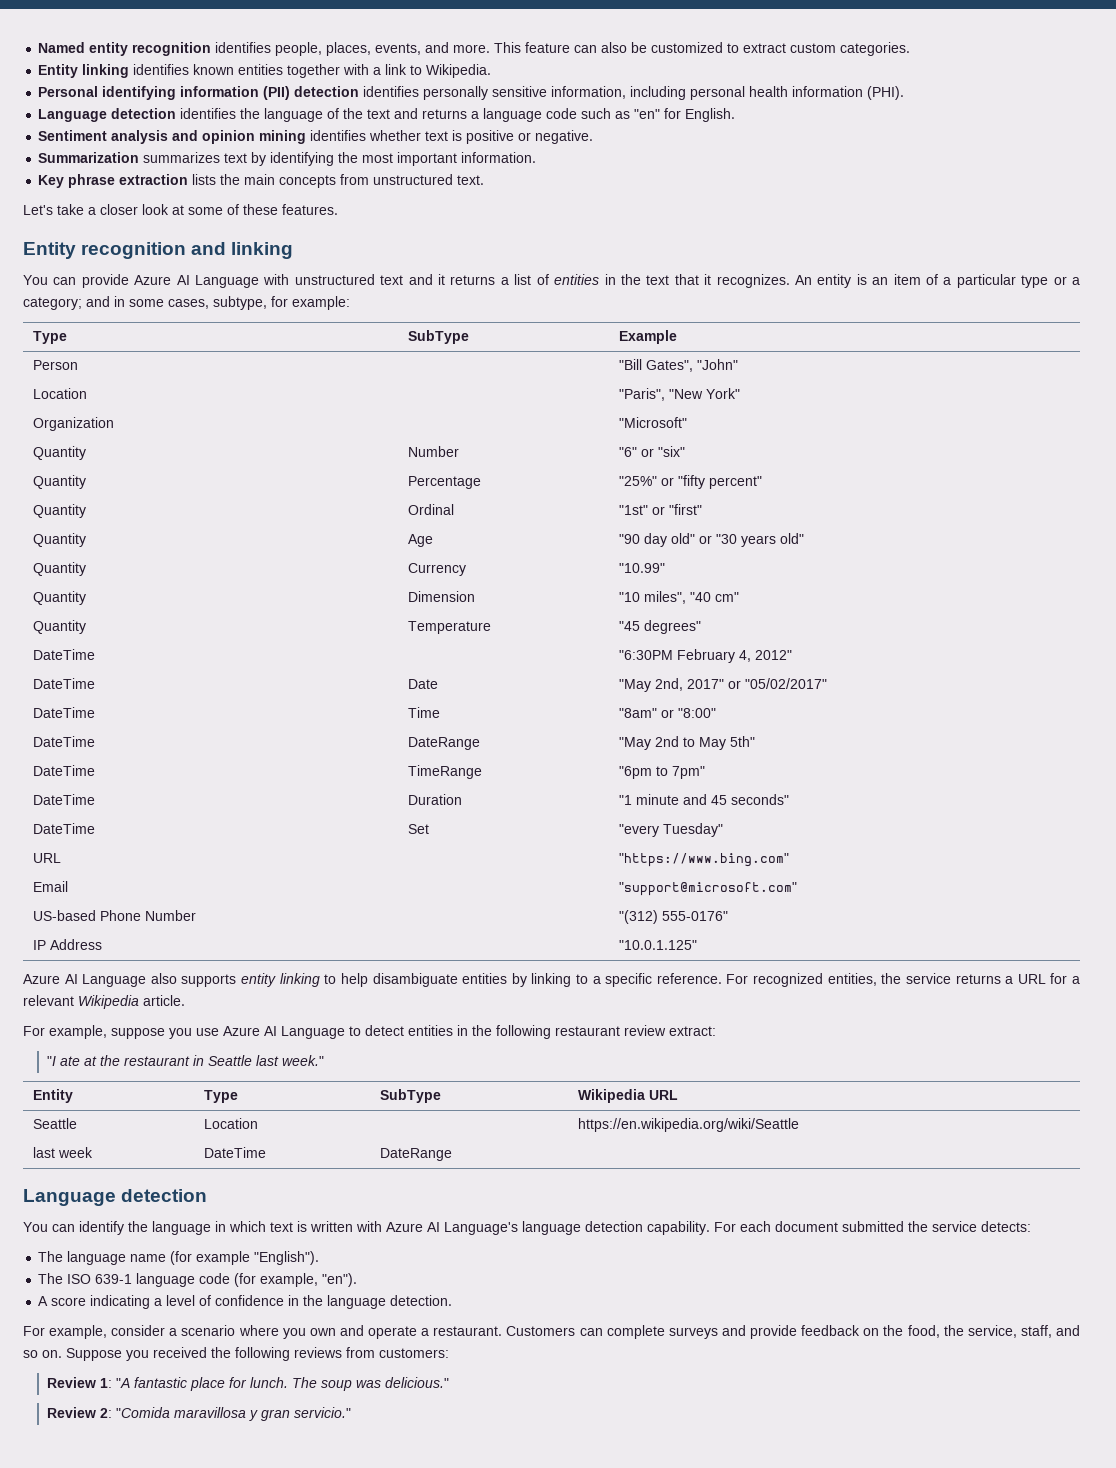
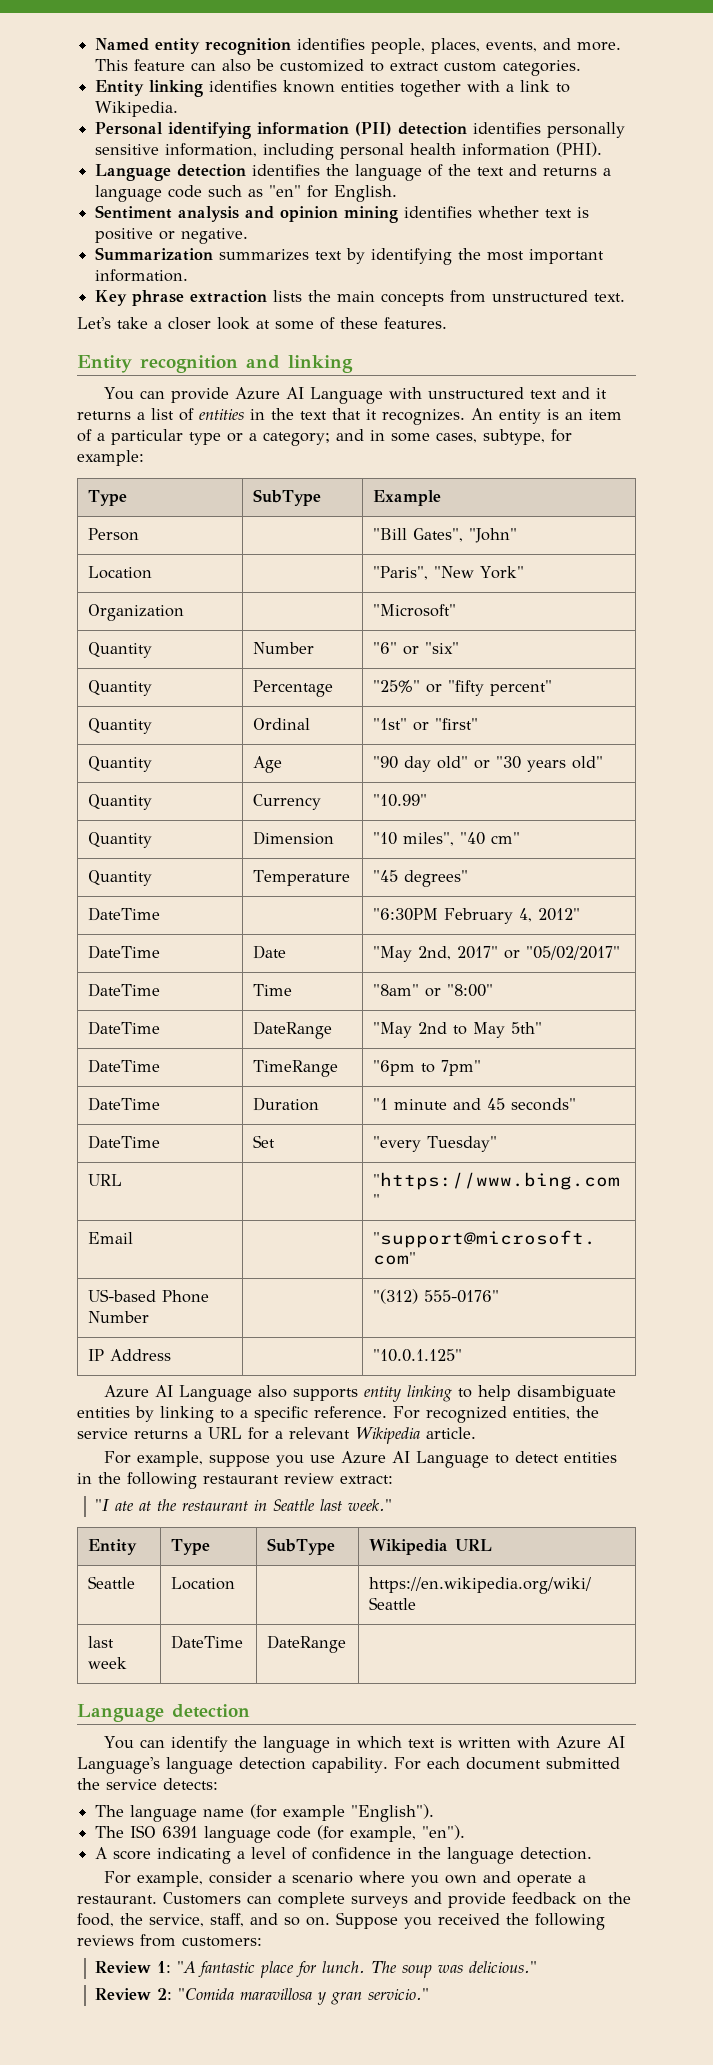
- The ISO 639-1 language code (for example, "en").
+ The ISO 6391 language code (for example, "en").

